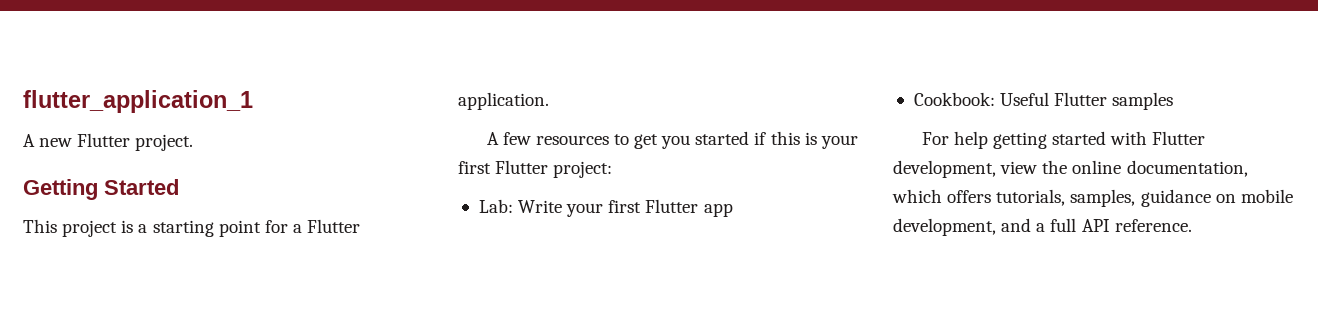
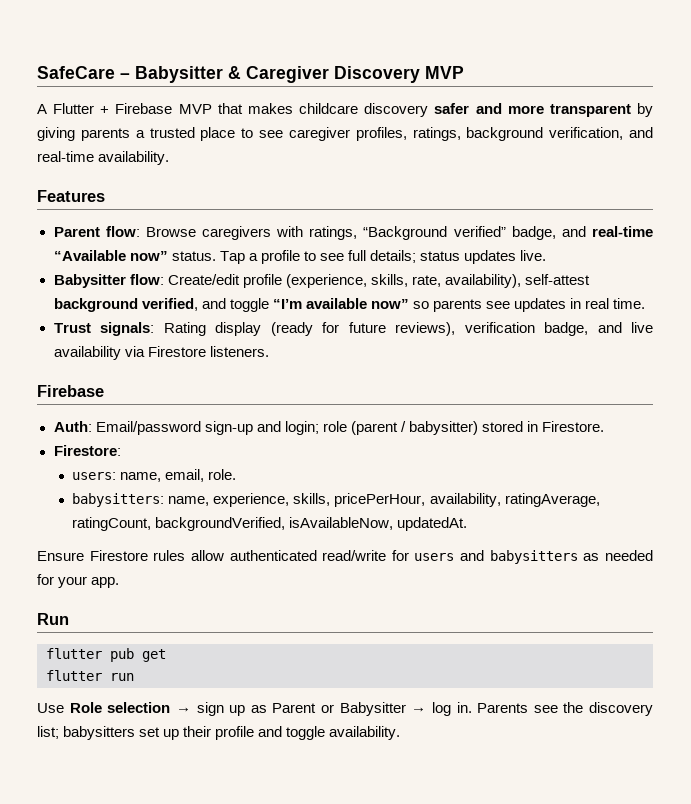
- flutter_application_1
- A new Flutter project.
- Getting Started
- This project is a starting point for a Flutter application.
- A few resources to get you started if this is your first Flutter project:
- Lab: Write your first Flutter app
- Cookbook: Useful Flutter samples
- For help getting started with Flutter development, view the online documentation, which offers tutorials, samples, guidance on mobile development, and a full API reference.
+ SafeCare – Babysitter & Caregiver Discovery MVP
+ A Flutter + Firebase MVP that makes childcare discovery safer and more transparent by giving parents a trusted place to see caregiver profiles, ratings, background verification, and real-time availability.
+ Features
+ Parent flow: Browse caregivers with ratings, “Background verified” badge, and real-time “Available now” status. Tap a profile to see full details; status updates live.
+ Babysitter flow: Create/edit profile (experience, skills, rate, availability), self-attest background verified, and toggle “I’m available now” so parents see updates in real time.
+ Trust signals: Rating display (ready for future reviews), verification badge, and live availability via Firestore listeners.
+ Firebase
+ Auth: Email/password sign-up and login; role (parent / babysitter) stored in Firestore.
+ Firestore:
+ users: name, email, role.
+ babysitters: name, experience, skills, pricePerHour, availability, ratingAverage, ratingCount, backgroundVerified, isAvailableNow, updatedAt.
+ Ensure Firestore rules allow authenticated read/write for users and babysitters as needed for your app.
+ Run
+ flutter pub get
+ flutter run
+ Use Role selection → sign up as Parent or Babysitter → log in. Parents see the discovery list; babysitters set up their profile and toggle availability.

